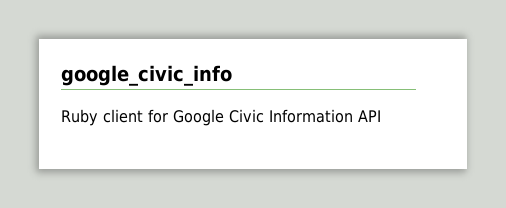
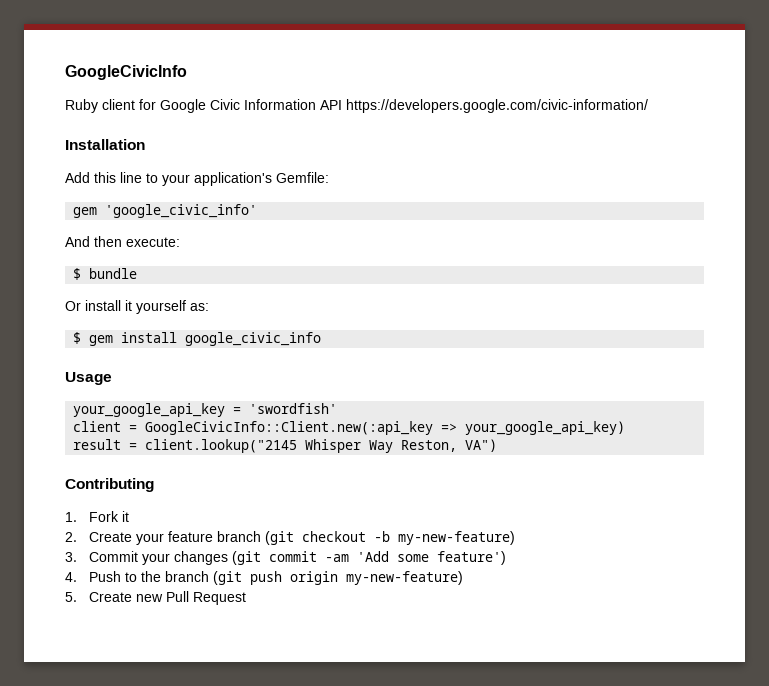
- google_civic_info
+ GoogleCivicInfo
- Ruby client for Google Civic Information API
+ Ruby client for Google Civic Information API https://developers.google.com/civic-information/
+ Installation
+ Add this line to your application's Gemfile:
+ gem 'google_civic_info'
+ And then execute:
+ $ bundle
+ Or install it yourself as:
+ $ gem install google_civic_info
+ Usage
+ your_google_api_key = 'swordfish'
+ client = GoogleCivicInfo::Client.new(:api_key => your_google_api_key)
+ result = client.lookup("2145 Whisper Way Reston, VA")
+ Contributing
+ 1. Fork it
+ 2. Create your feature branch (git checkout -b my-new-feature)
+ 3. Commit your changes (git commit -am 'Add some feature')
+ 4. Push to the branch (git push origin my-new-feature)
+ 5. Create new Pull Request

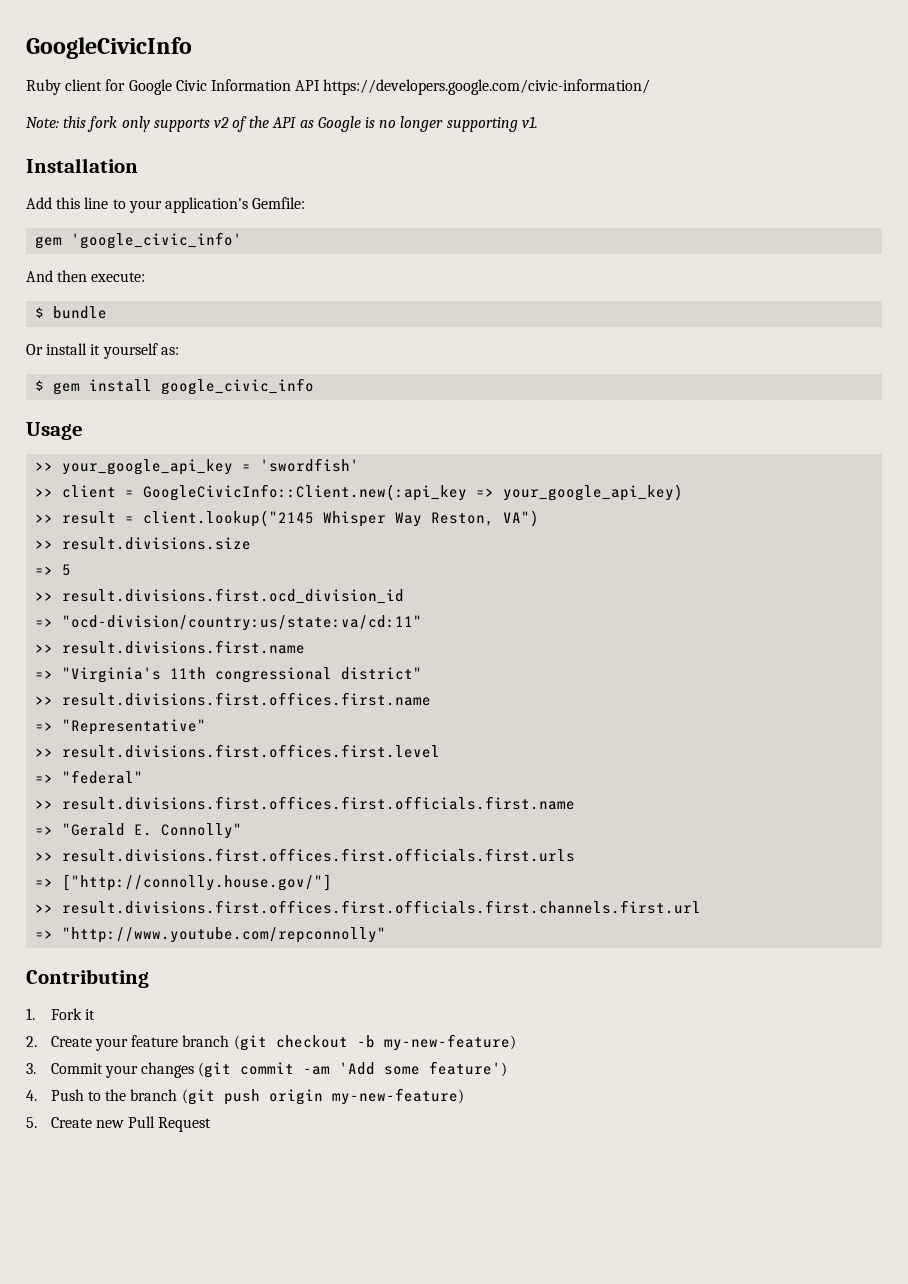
+ Note: this fork only supports v2 of the API as Google is no longer supporting v1.
- your_google_api_key = 'swordfish'
+ >> your_google_api_key = 'swordfish'
- client = GoogleCivicInfo::Client.new(:api_key => your_google_api_key)
+ >> client = GoogleCivicInfo::Client.new(:api_key => your_google_api_key)
- result = client.lookup("2145 Whisper Way Reston, VA")
+ >> result = client.lookup("2145 Whisper Way Reston, VA")
+ >> result.divisions.size
+ => 5
+ >> result.divisions.first.ocd_division_id
+ => "ocd-division/country:us/state:va/cd:11"
+ >> result.divisions.first.name
+ => "Virginia's 11th congressional district"
+ >> result.divisions.first.offices.first.name
+ => "Representative"
+ >> result.divisions.first.offices.first.level
+ => "federal"
+ >> result.divisions.first.offices.first.officials.first.name
+ => "Gerald E. Connolly"
+ >> result.divisions.first.offices.first.officials.first.urls
+ => ["http://connolly.house.gov/"]
+ >> result.divisions.first.offices.first.officials.first.channels.first.url
+ => "http://www.youtube.com/repconnolly"

